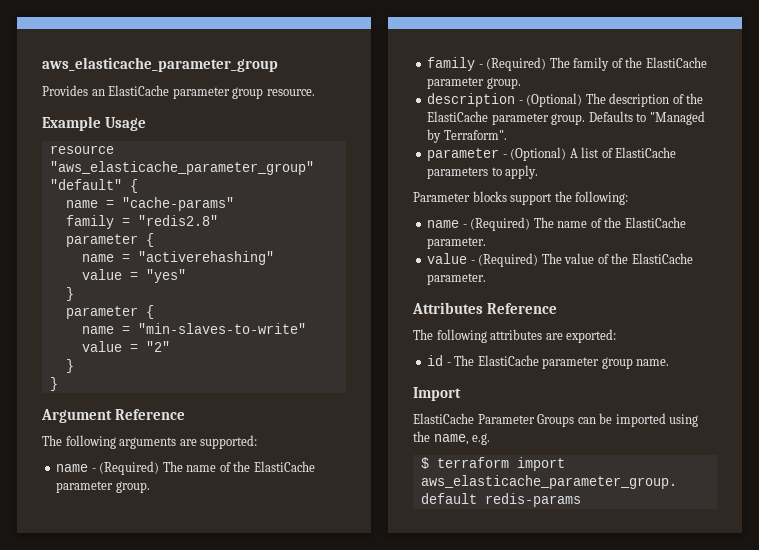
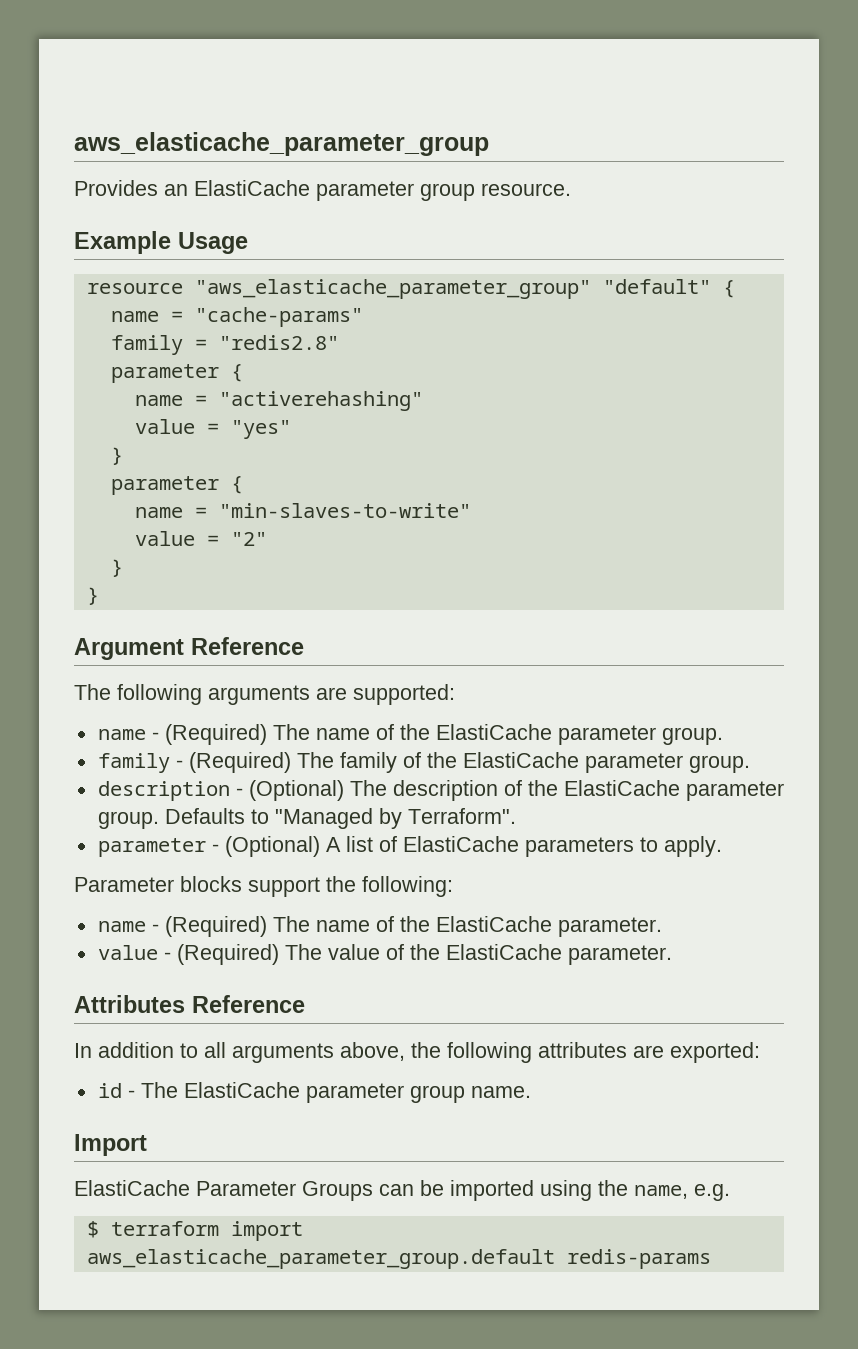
- The following attributes are exported:
+ In addition to all arguments above, the following attributes are exported:

